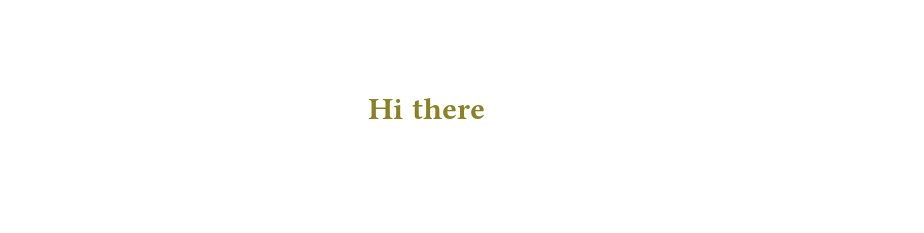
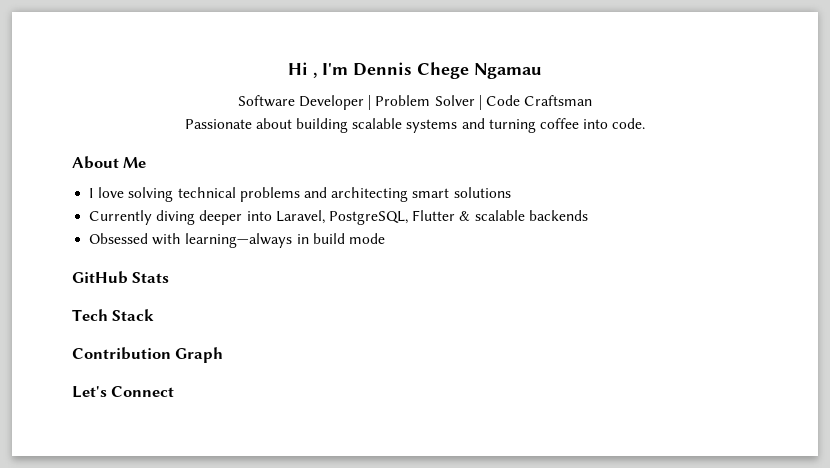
- Hi there
+ Hi , I'm Dennis Chege Ngamau
+ Software Developer | Problem Solver | Code Craftsman
+ Passionate about building scalable systems and turning coffee into code.
+ About Me
+ I love solving technical problems and architecting smart solutions
+ Currently diving deeper into Laravel, PostgreSQL, Flutter & scalable backends
+ Obsessed with learning—always in build mode
+ GitHub Stats
+ Tech Stack
+ Contribution Graph
+ Let's Connect

